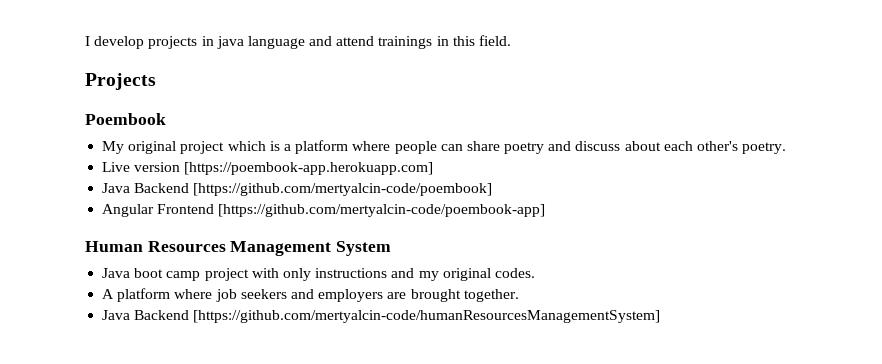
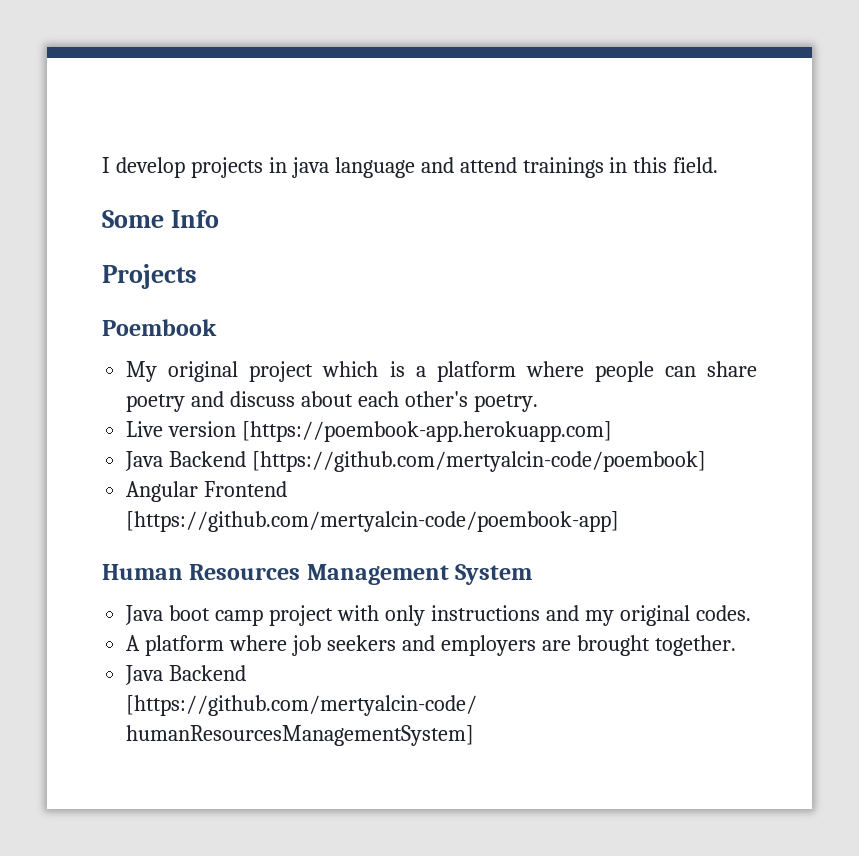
+ Some Info

